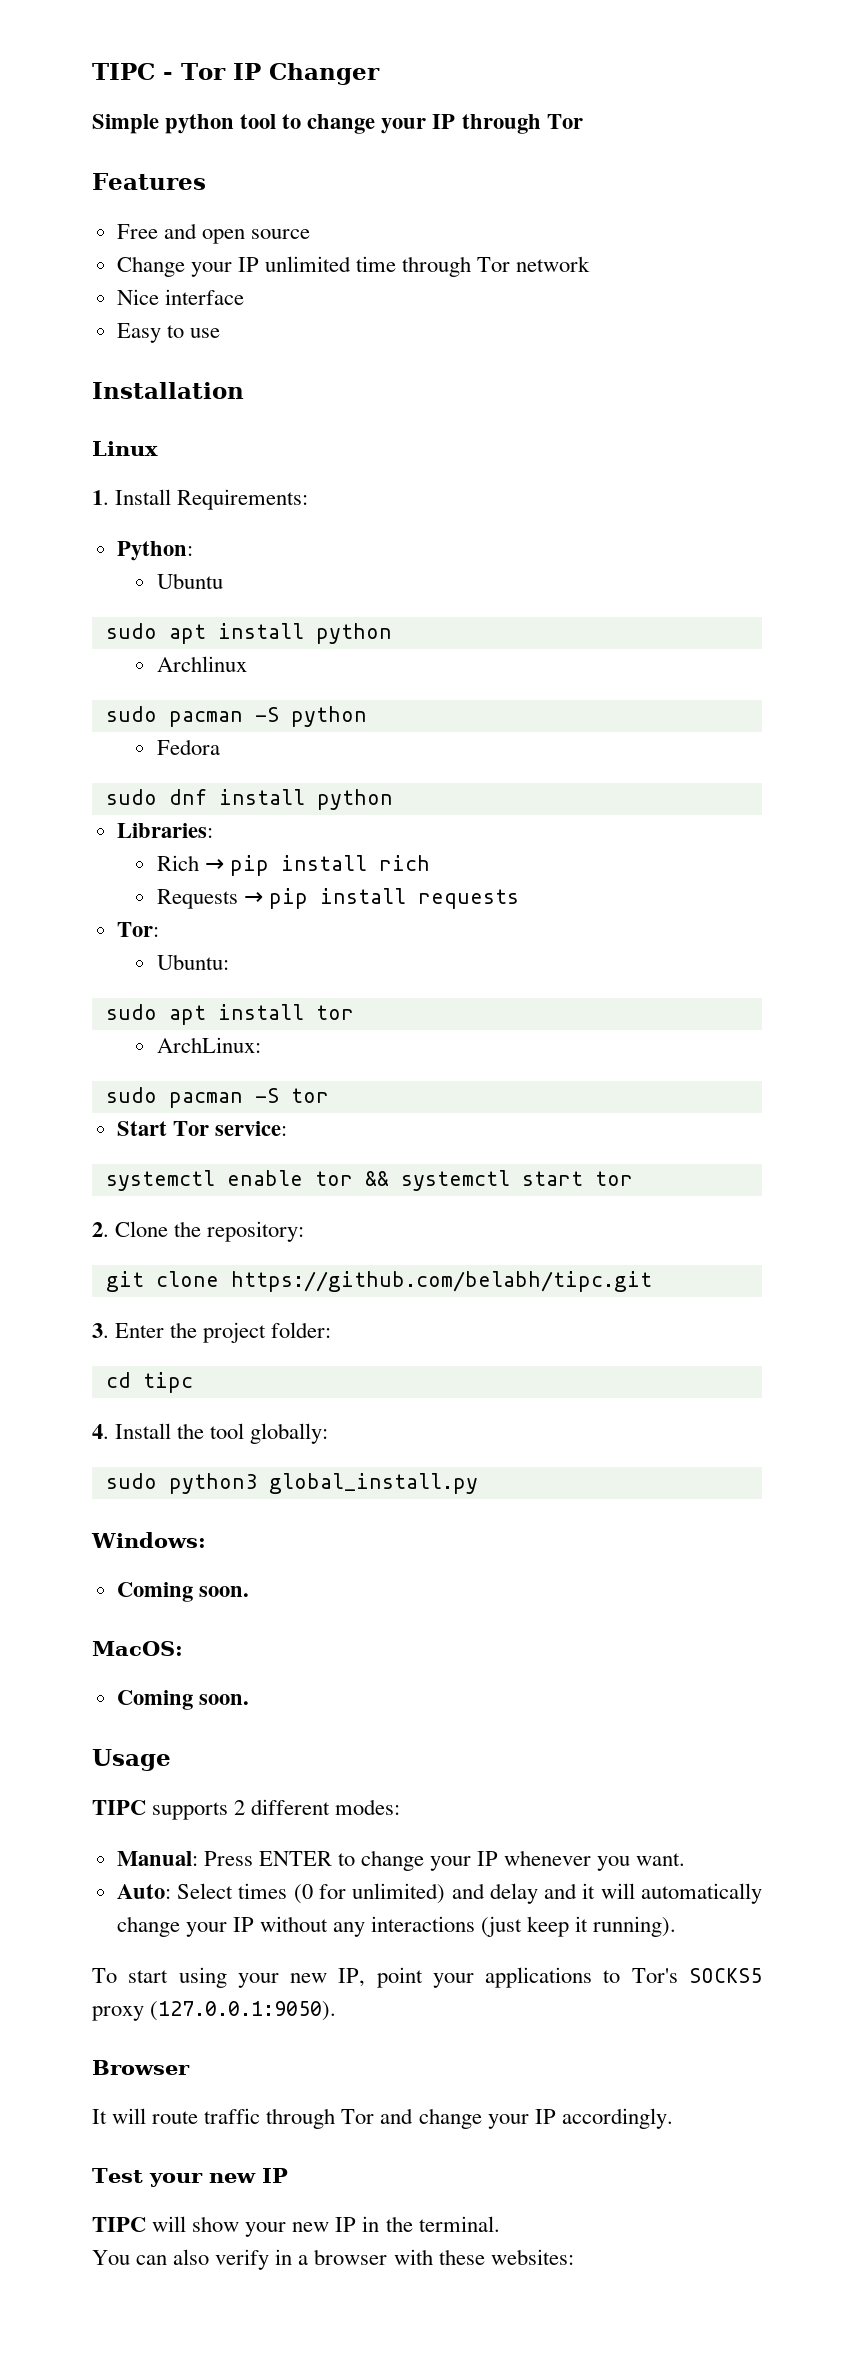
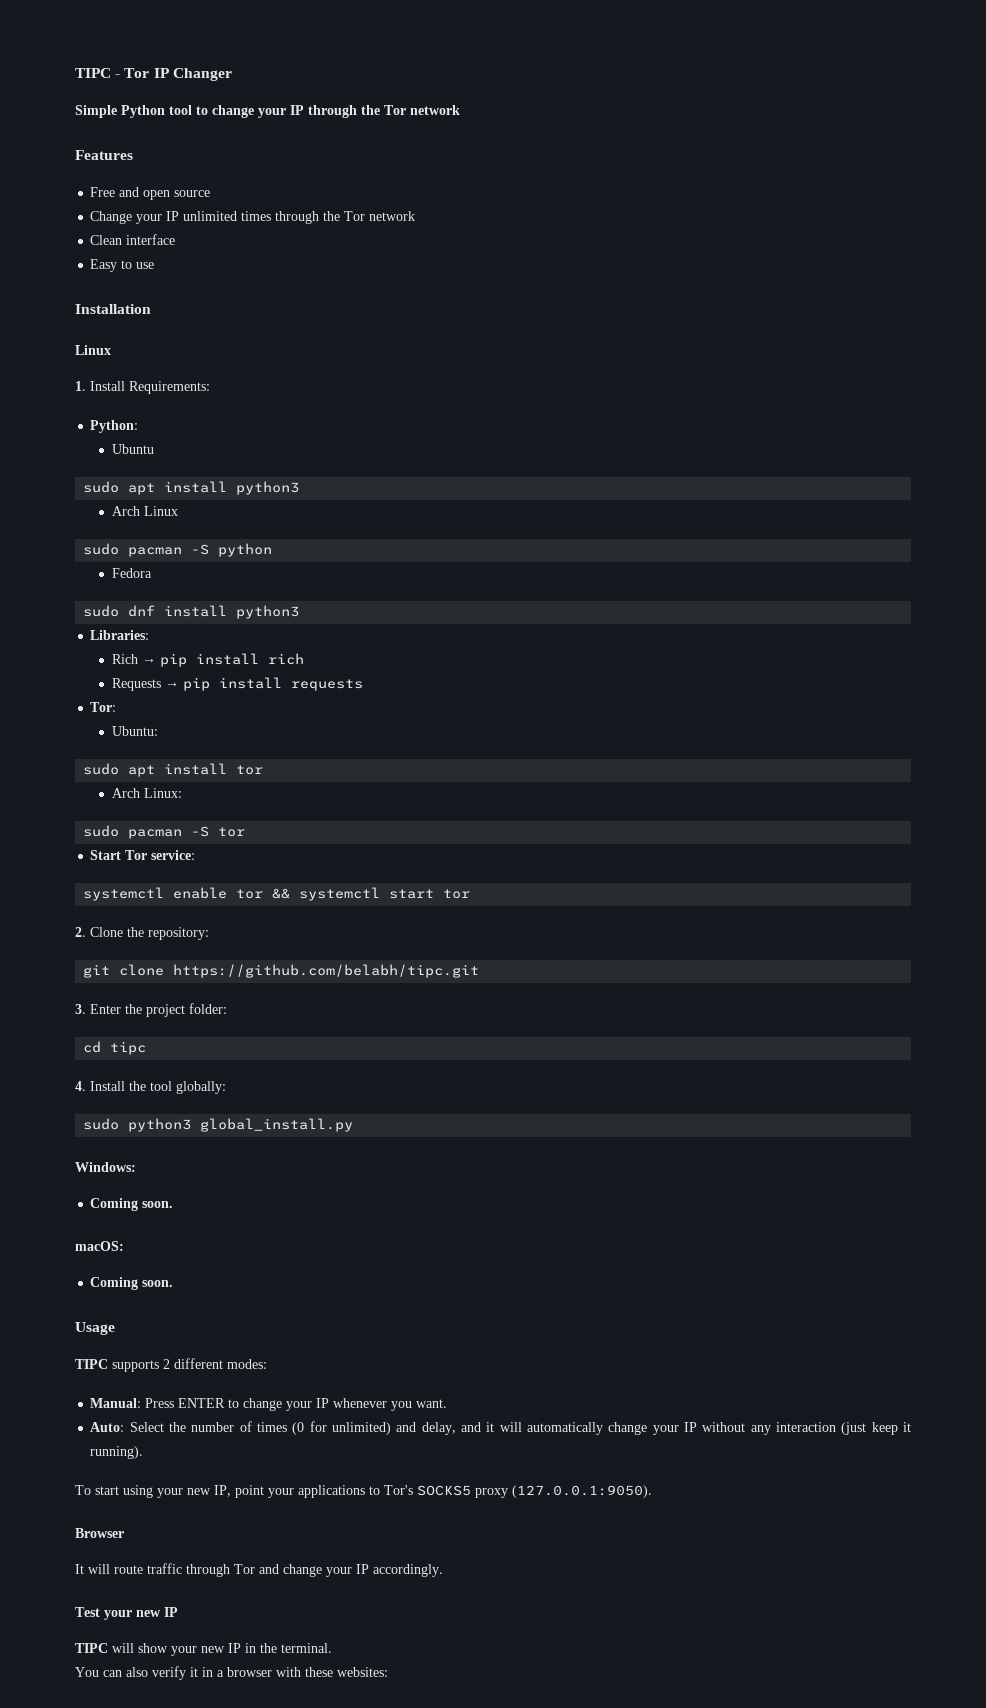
- Simple python tool to change your IP through Tor
+ Simple Python tool to change your IP through the Tor network
- Change your IP unlimited time through Tor network
- Nice interface
+ Change your IP unlimited times through the Tor network
+ Clean interface
- sudo apt install python
- Archlinux
+ sudo apt install python3
+ Arch Linux
- sudo dnf install python
+ sudo dnf install python3
- ArchLinux:
+ Arch Linux:
- MacOS:
+ macOS:
- Auto: Select times (0 for unlimited) and delay and it will automatically change your IP without any interactions (just keep it running).
+ Auto: Select the number of times (0 for unlimited) and delay, and it will automatically change your IP without any interaction (just keep it running).
- You can also verify in a browser with these websites:
+ You can also verify it in a browser with these websites:

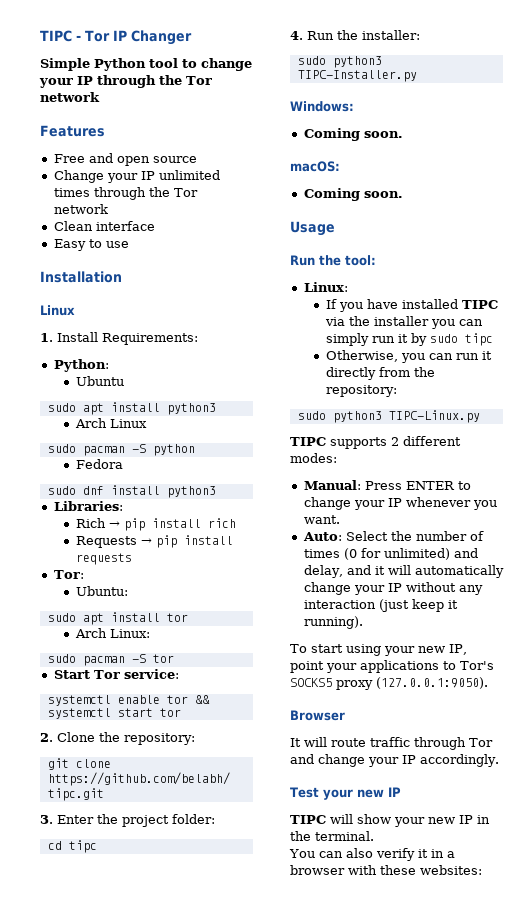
- 4. Install the tool globally:
- sudo python3 global_install.py
+ 4. Run the installer:
+ sudo python3 TIPC-Installer.py
+ Run the tool:
+ Linux:
+ If you have installed TIPC via the installer you can simply run it by sudo tipc
+ Otherwise, you can run it directly from the repository:
+ sudo python3 TIPC-Linux.py

